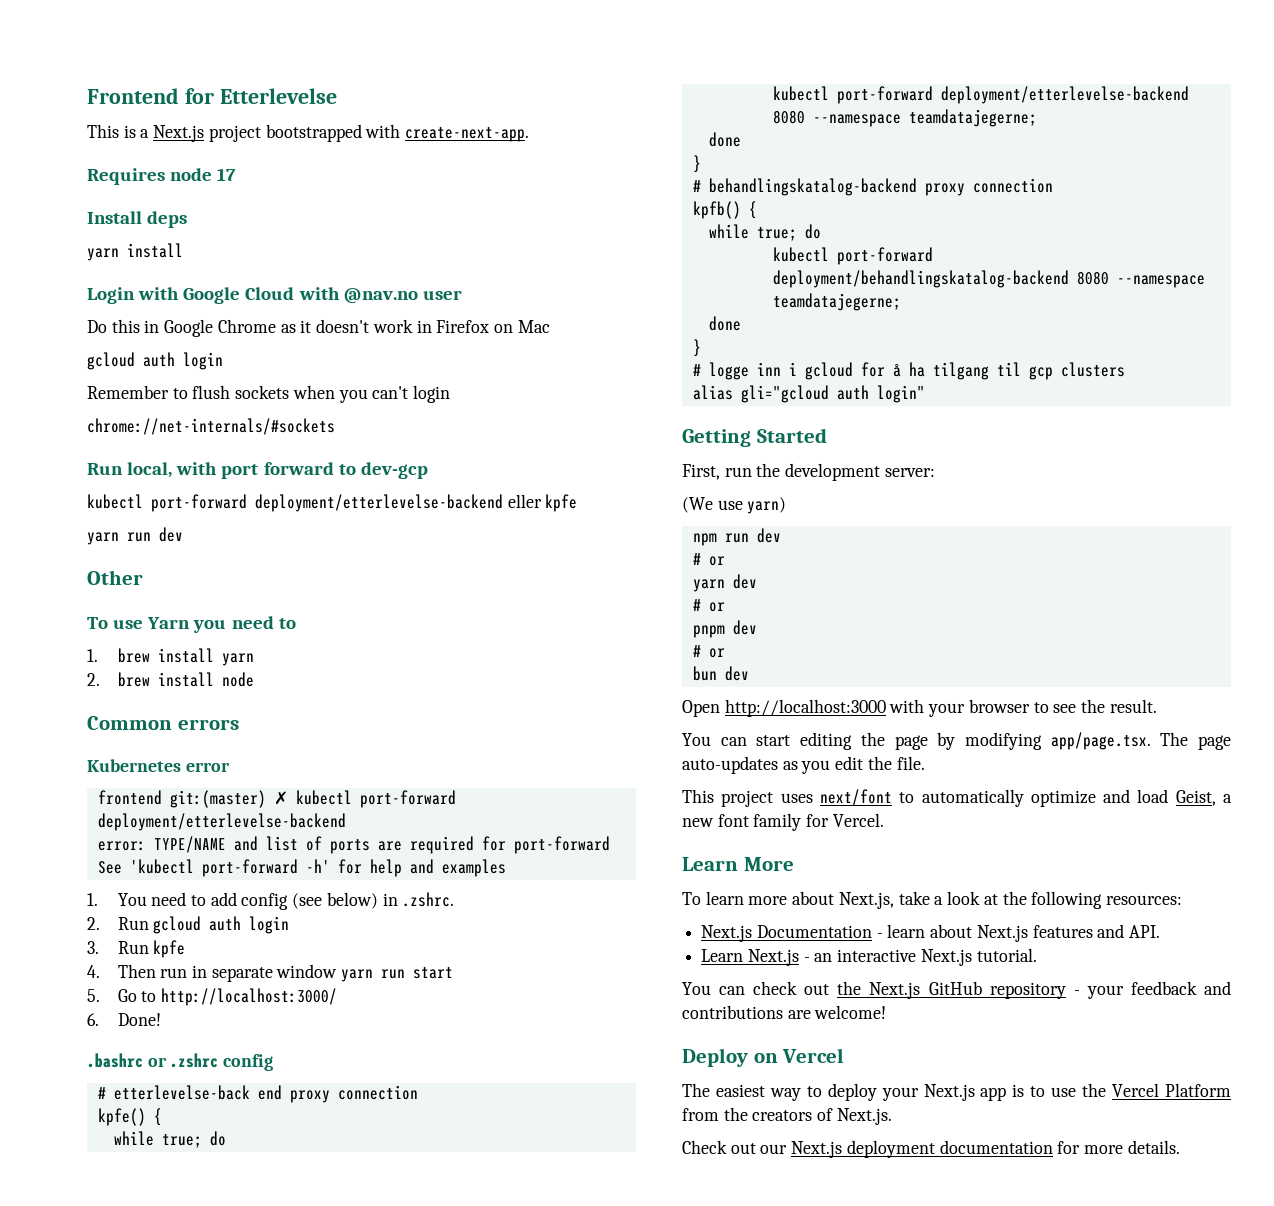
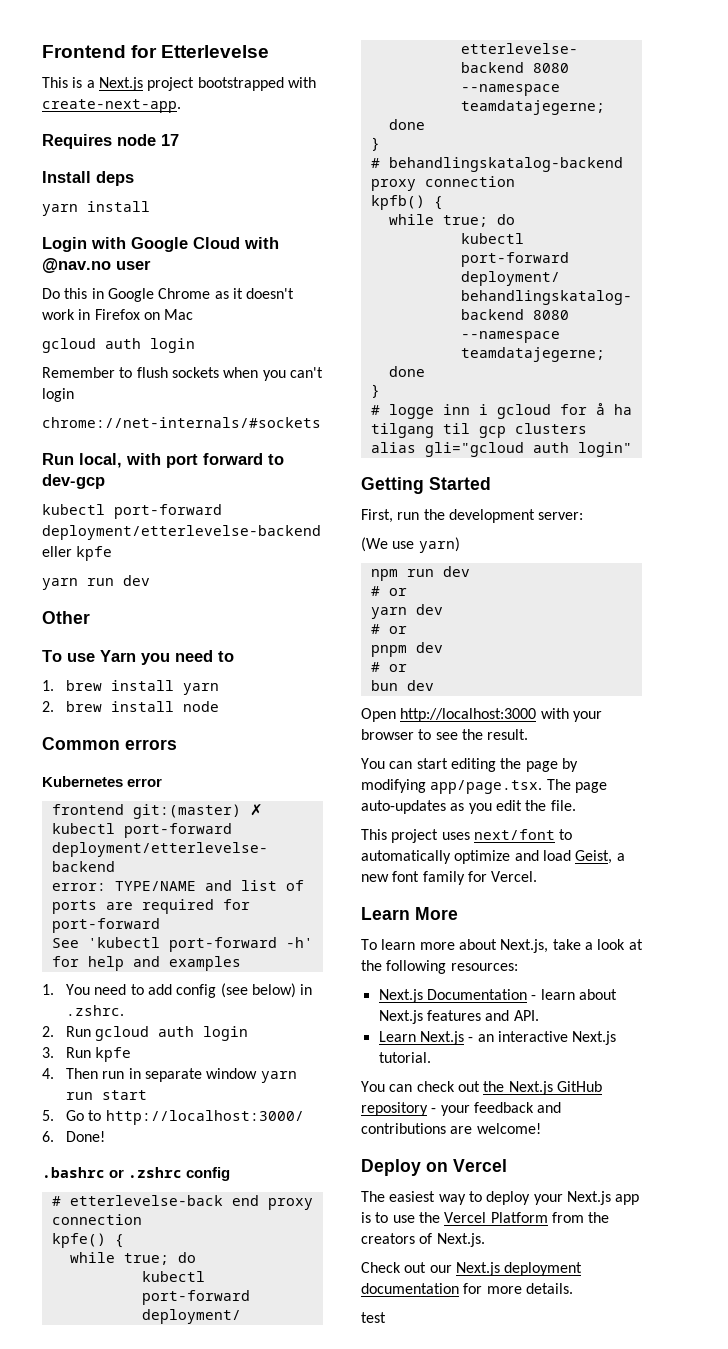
+ test

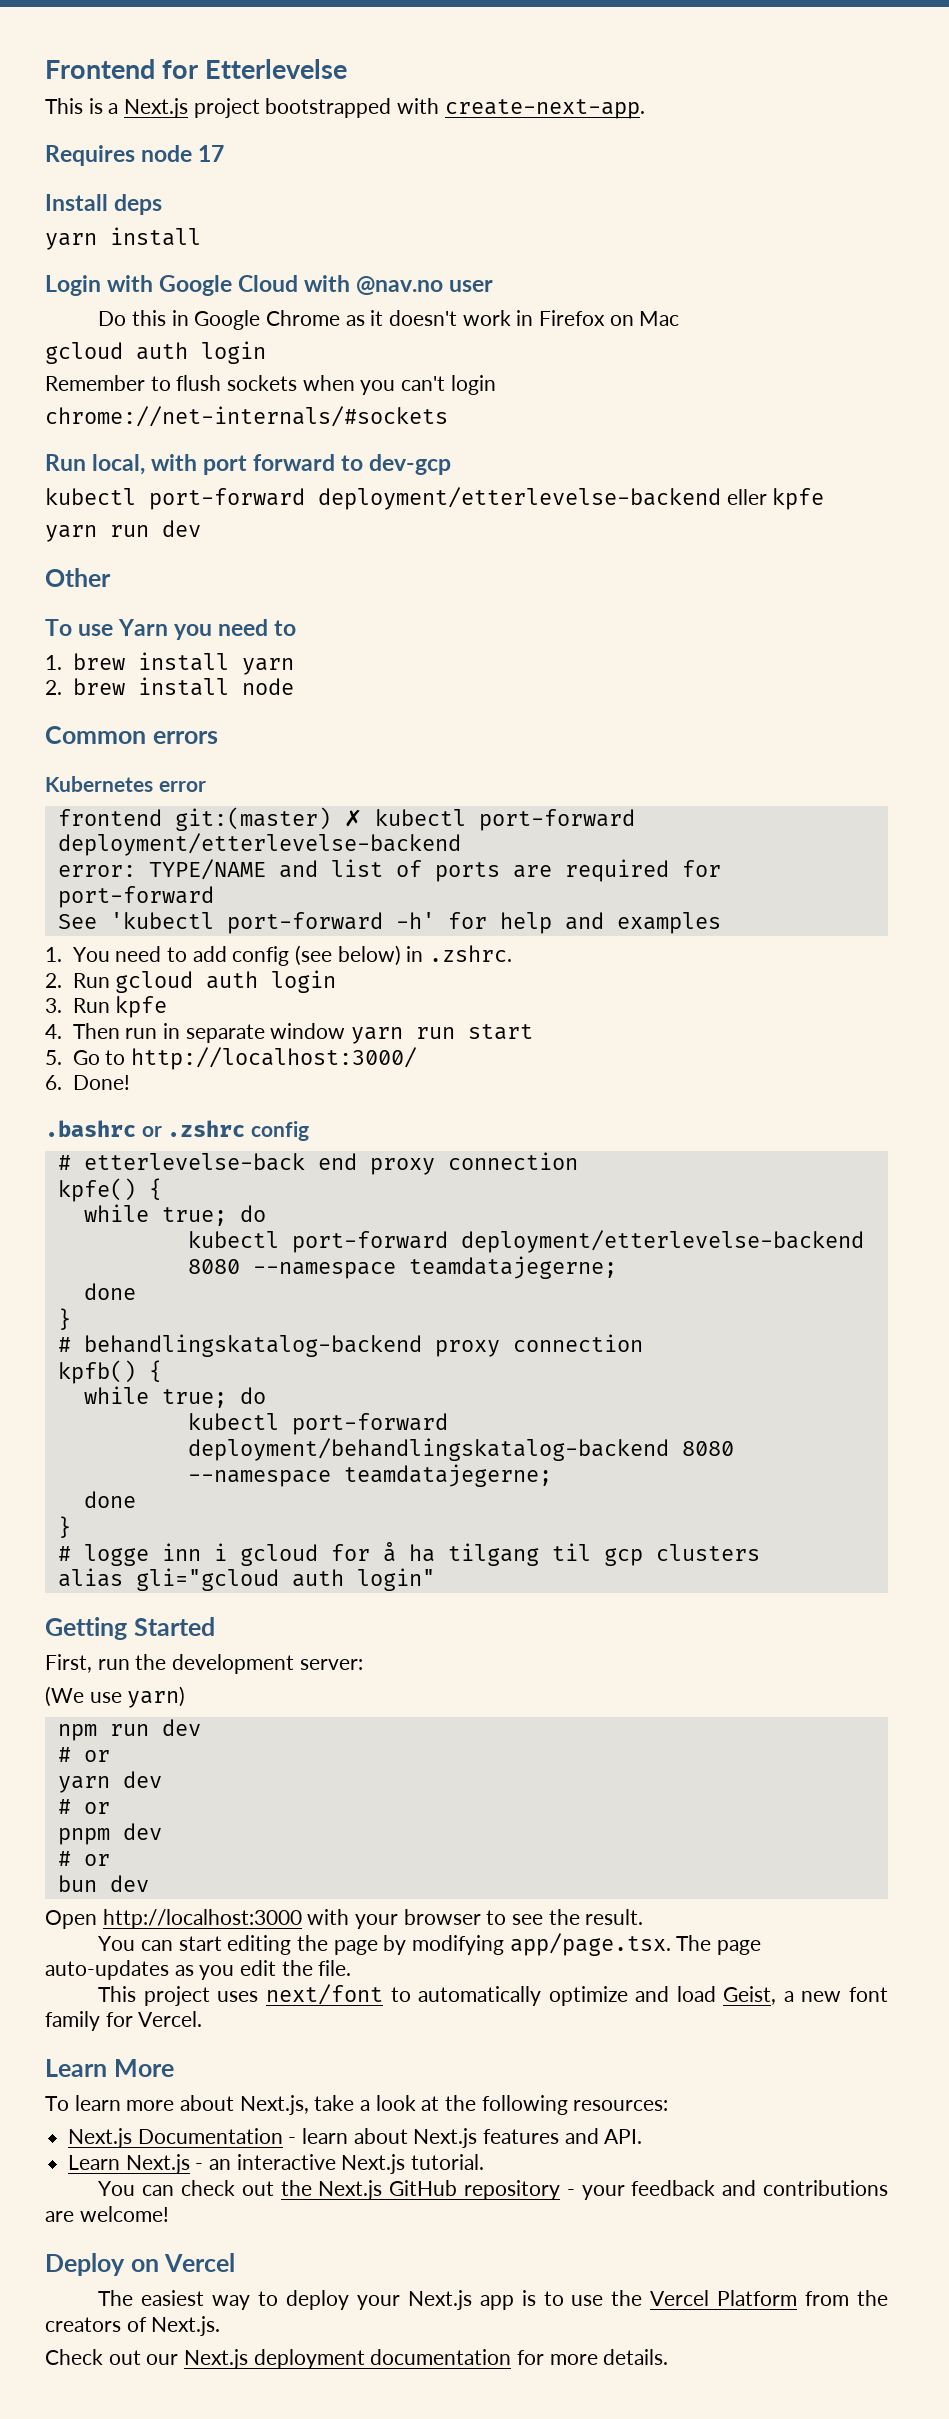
- test

